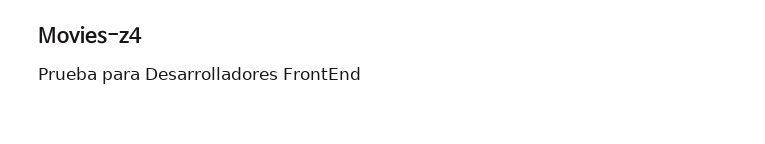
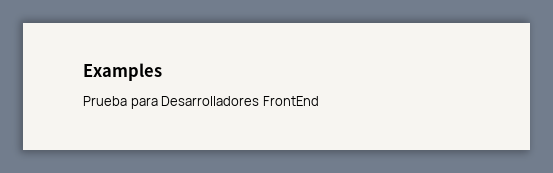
- Movies-z4
+ Examples

